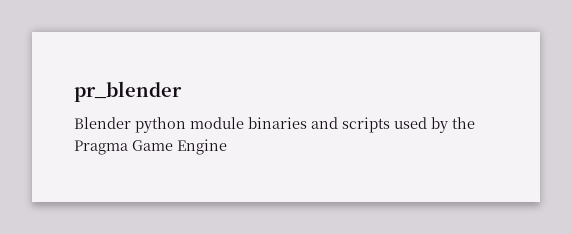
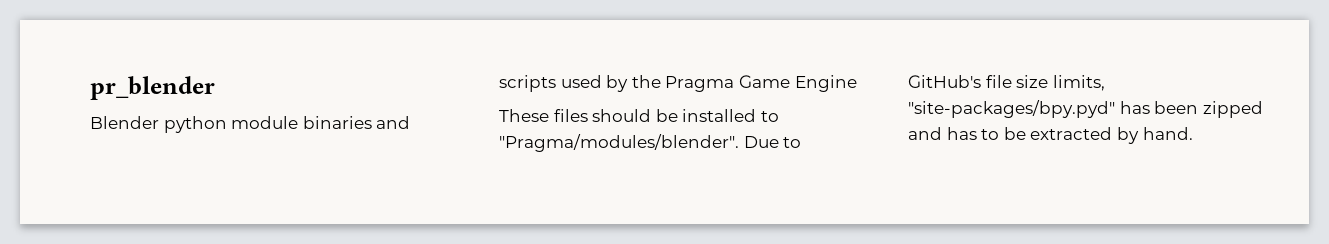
+ These files should be installed to "Pragma/modules/blender". Due to GitHub's file size limits, "site-packages/bpy.pyd" has been zipped and has to be extracted by hand.

